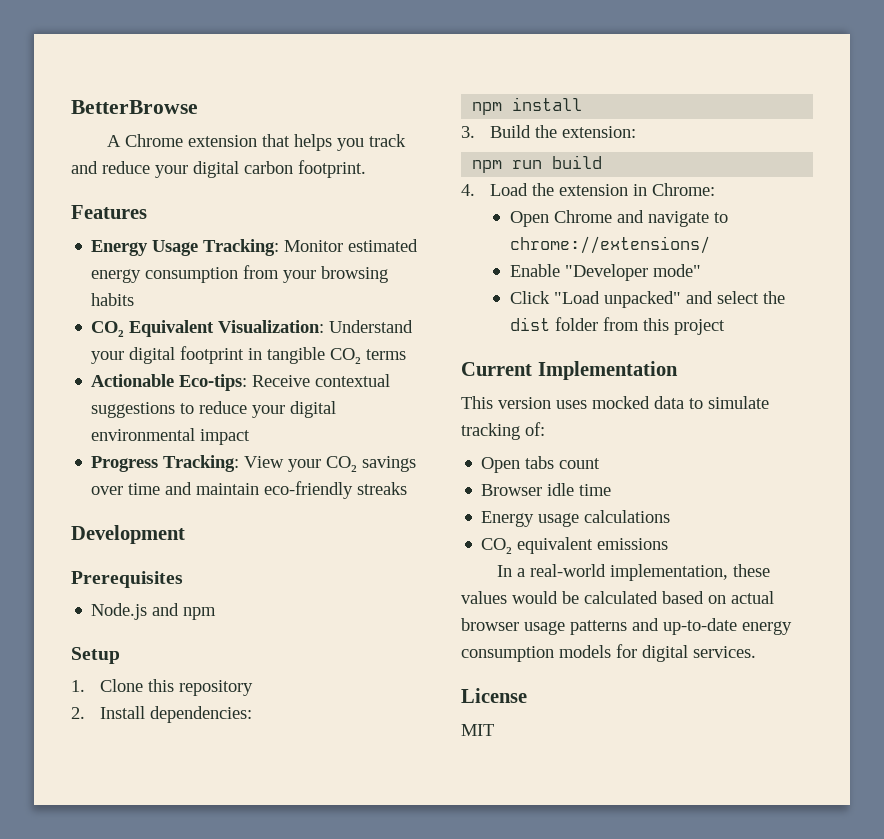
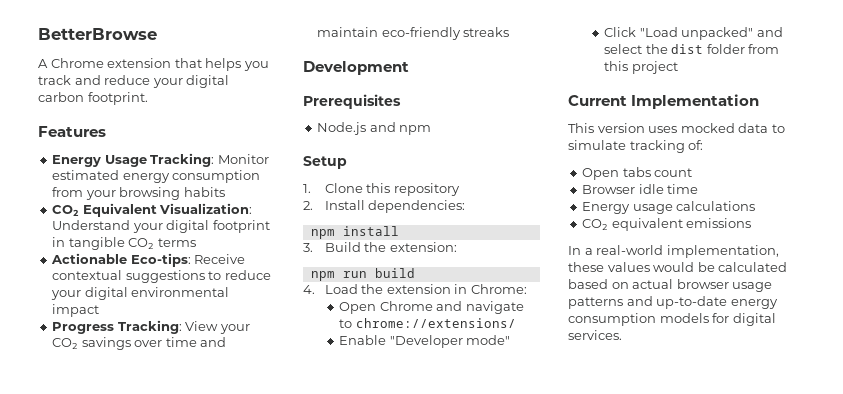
- License
- MIT

